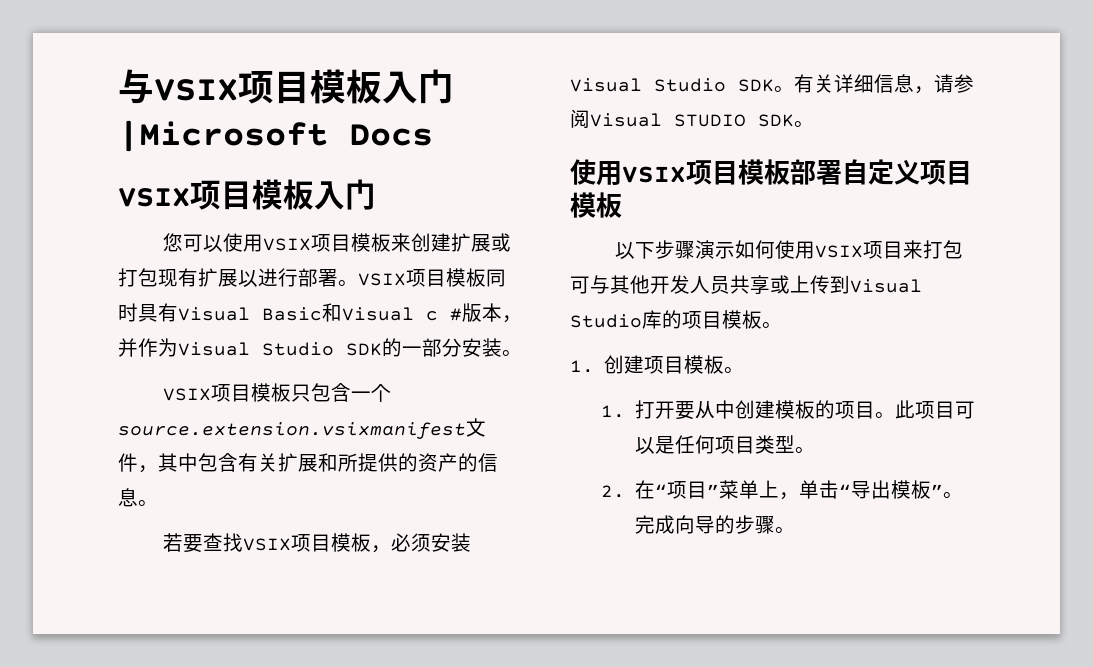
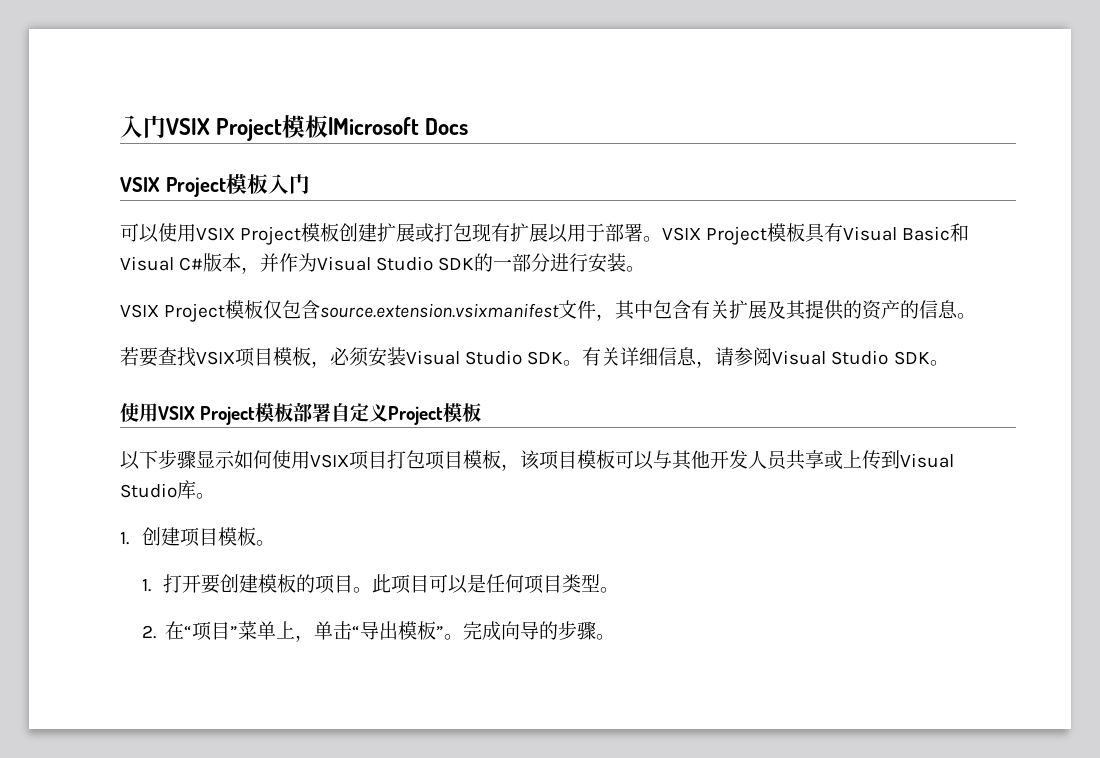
- 与VSIX项目模板入门|Microsoft Docs
- VSIX项目模板入门
+ 入门VSIX Project模板|Microsoft Docs
+ VSIX Project模板入门
- 您可以使用VSIX项目模板来创建扩展或打包现有扩展以进行部署。
+ 可以使用VSIX Project模板创建扩展或打包现有扩展以用于部署。
- VSIX项目模板同时具有Visual Basic和Visual c #版本，并作为Visual Studio SDK的一部分安装。
+ VSIX Project模板具有Visual Basic和Visual C#版本，并作为Visual Studio SDK的一部分进行安装。
- VSIX项目模板只包含一个source.extension.vsixmanifest文件，其中包含有关扩展和所提供的资产的信息。
+ VSIX Project模板仅包含source.extension.vsixmanifest文件，其中包含有关扩展及其提供的资产的信息。
- 有关详细信息，请参阅Visual STUDIO SDK。
+ 有关详细信息，请参阅Visual Studio SDK。
- 使用VSIX项目模板部署自定义项目模板
+ 使用VSIX Project模板部署自定义Project模板
- 以下步骤演示如何使用VSIX项目来打包可与其他开发人员共享或上传到Visual Studio库的项目模板。
+ 以下步骤显示如何使用VSIX项目打包项目模板，该项目模板可以与其他开发人员共享或上传到Visual Studio库。
- 1.打开要从中创建模板的项目。
+ 1.打开要创建模板的项目。

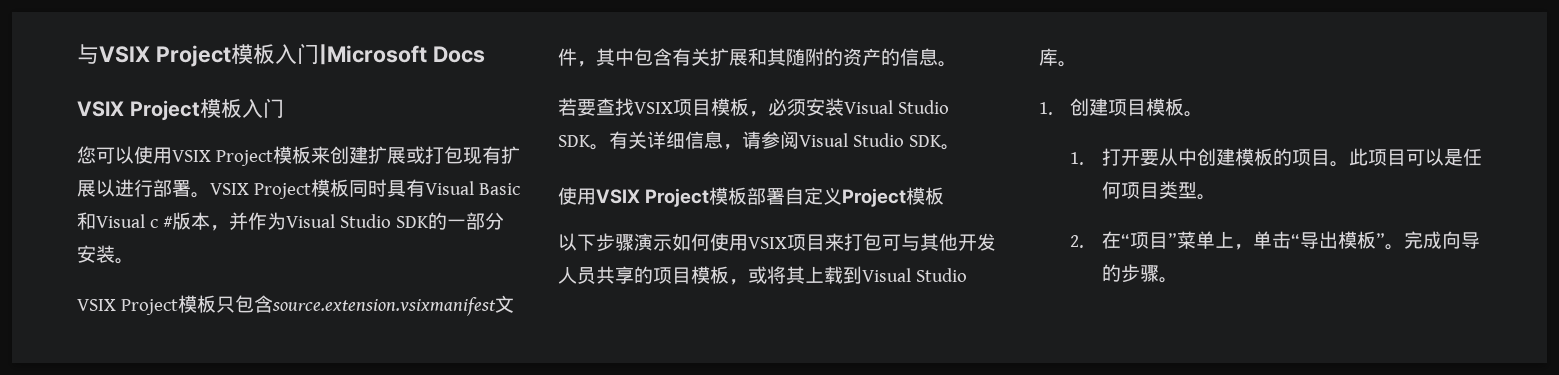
- 入门VSIX Project模板|Microsoft Docs
+ 与VSIX Project模板入门|Microsoft Docs
- 可以使用VSIX Project模板创建扩展或打包现有扩展以用于部署。
+ 您可以使用VSIX Project模板来创建扩展或打包现有扩展以进行部署。
- VSIX Project模板具有Visual Basic和Visual C#版本，并作为Visual Studio SDK的一部分进行安装。
+ VSIX Project模板同时具有Visual Basic和Visual c #版本，并作为Visual Studio SDK的一部分安装。
- VSIX Project模板仅包含source.extension.vsixmanifest文件，其中包含有关扩展及其提供的资产的信息。
+ VSIX Project模板只包含source.extension.vsixmanifest文件，其中包含有关扩展和其随附的资产的信息。
- 以下步骤显示如何使用VSIX项目打包项目模板，该项目模板可以与其他开发人员共享或上传到Visual Studio库。
+ 以下步骤演示如何使用VSIX项目来打包可与其他开发人员共享的项目模板，或将其上载到Visual Studio库。
- 1.打开要创建模板的项目。
+ 1.打开要从中创建模板的项目。

